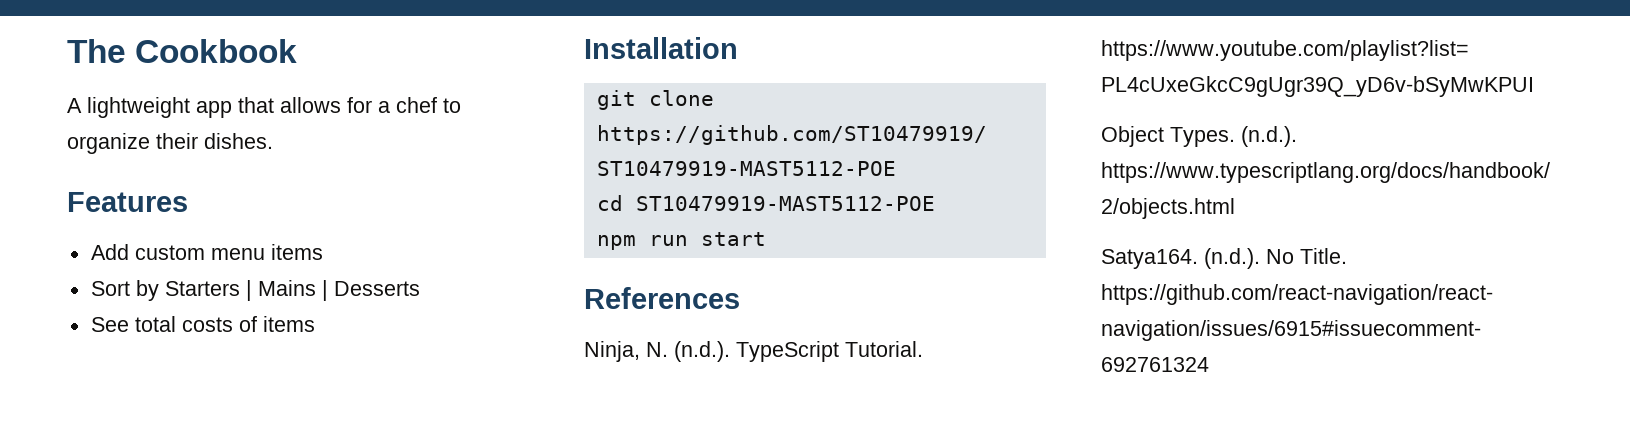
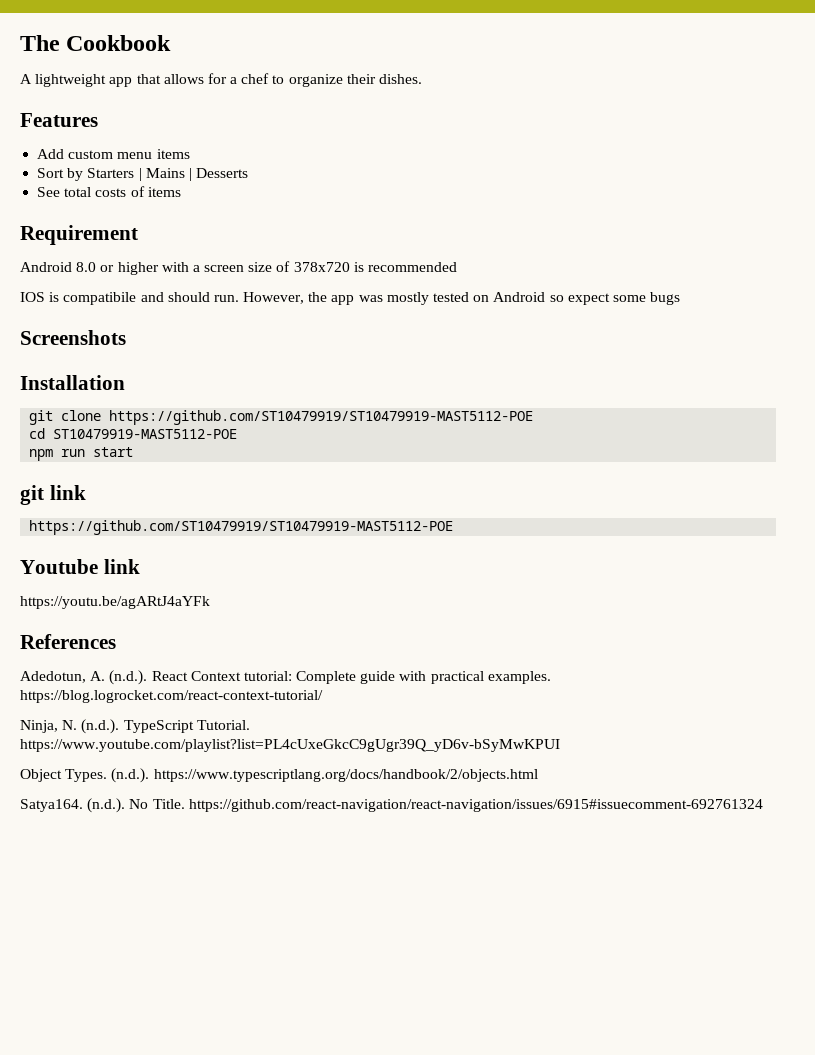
+ Requirement
+ Android 8.0 or higher with a screen size of 378x720 is recommended
+ IOS is compatibile and should run. However, the app was mostly tested on Android so expect some bugs
+ Screenshots
+ git link
+ https://github.com/ST10479919/ST10479919-MAST5112-POE
+ Youtube link
+ https://youtu.be/agARtJ4aYFk
  References
+ Adedotun, A. (n.d.). React Context tutorial: Complete guide with practical examples. https://blog.logrocket.com/react-context-tutorial/

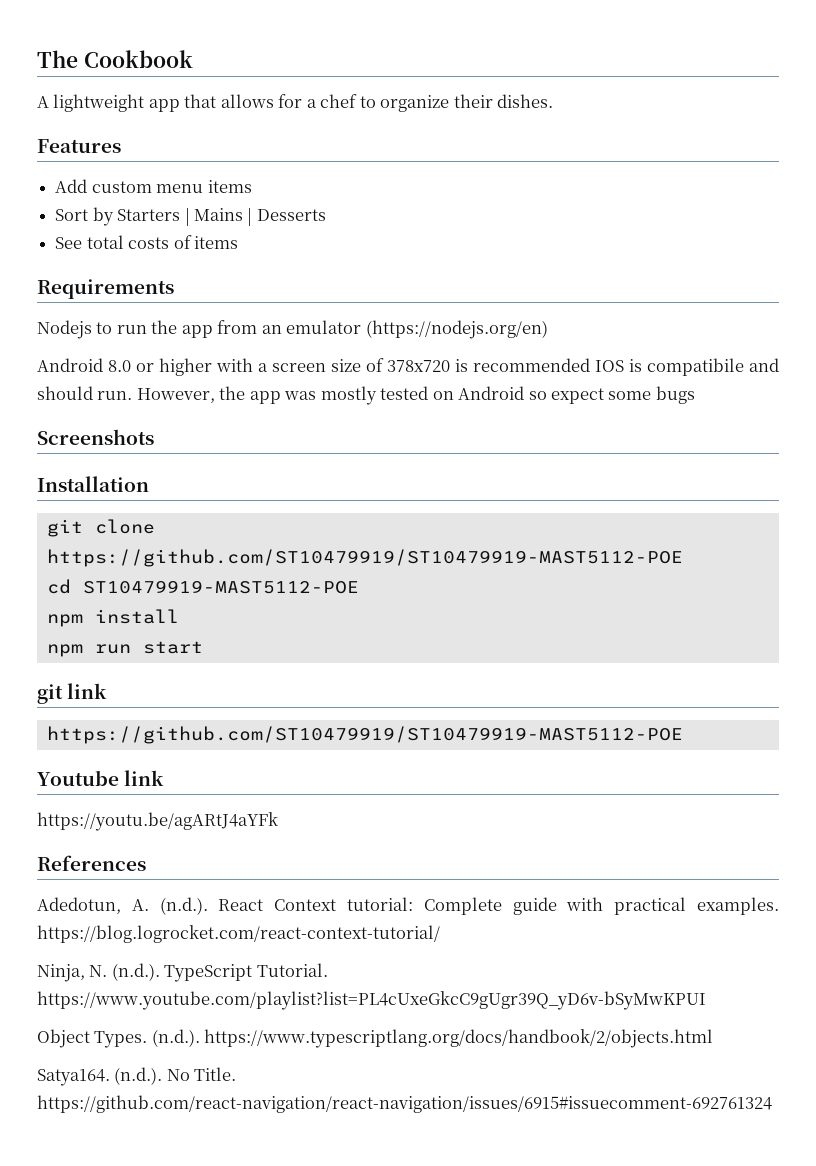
- Requirement
+ Requirements
+ Nodejs to run the app from an emulator (https://nodejs.org/en)
- Android 8.0 or higher with a screen size of 378x720 is recommended
- IOS is compatibile and should run.
+ Android 8.0 or higher with a screen size of 378x720 is recommended IOS is compatibile and should run.
+ npm install

